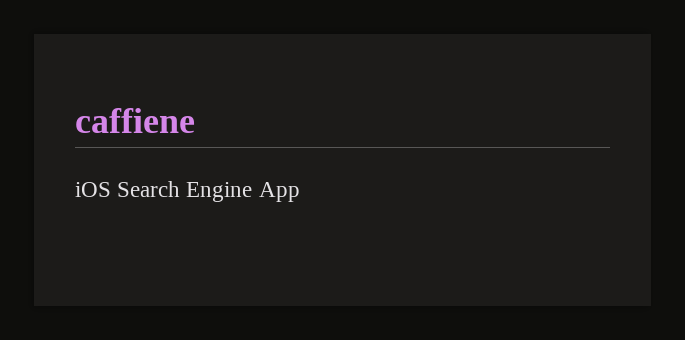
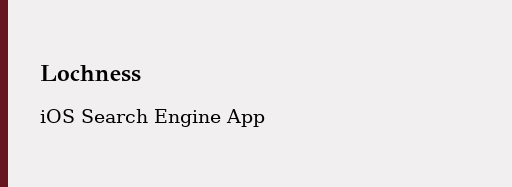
- caffiene
+ Lochness

